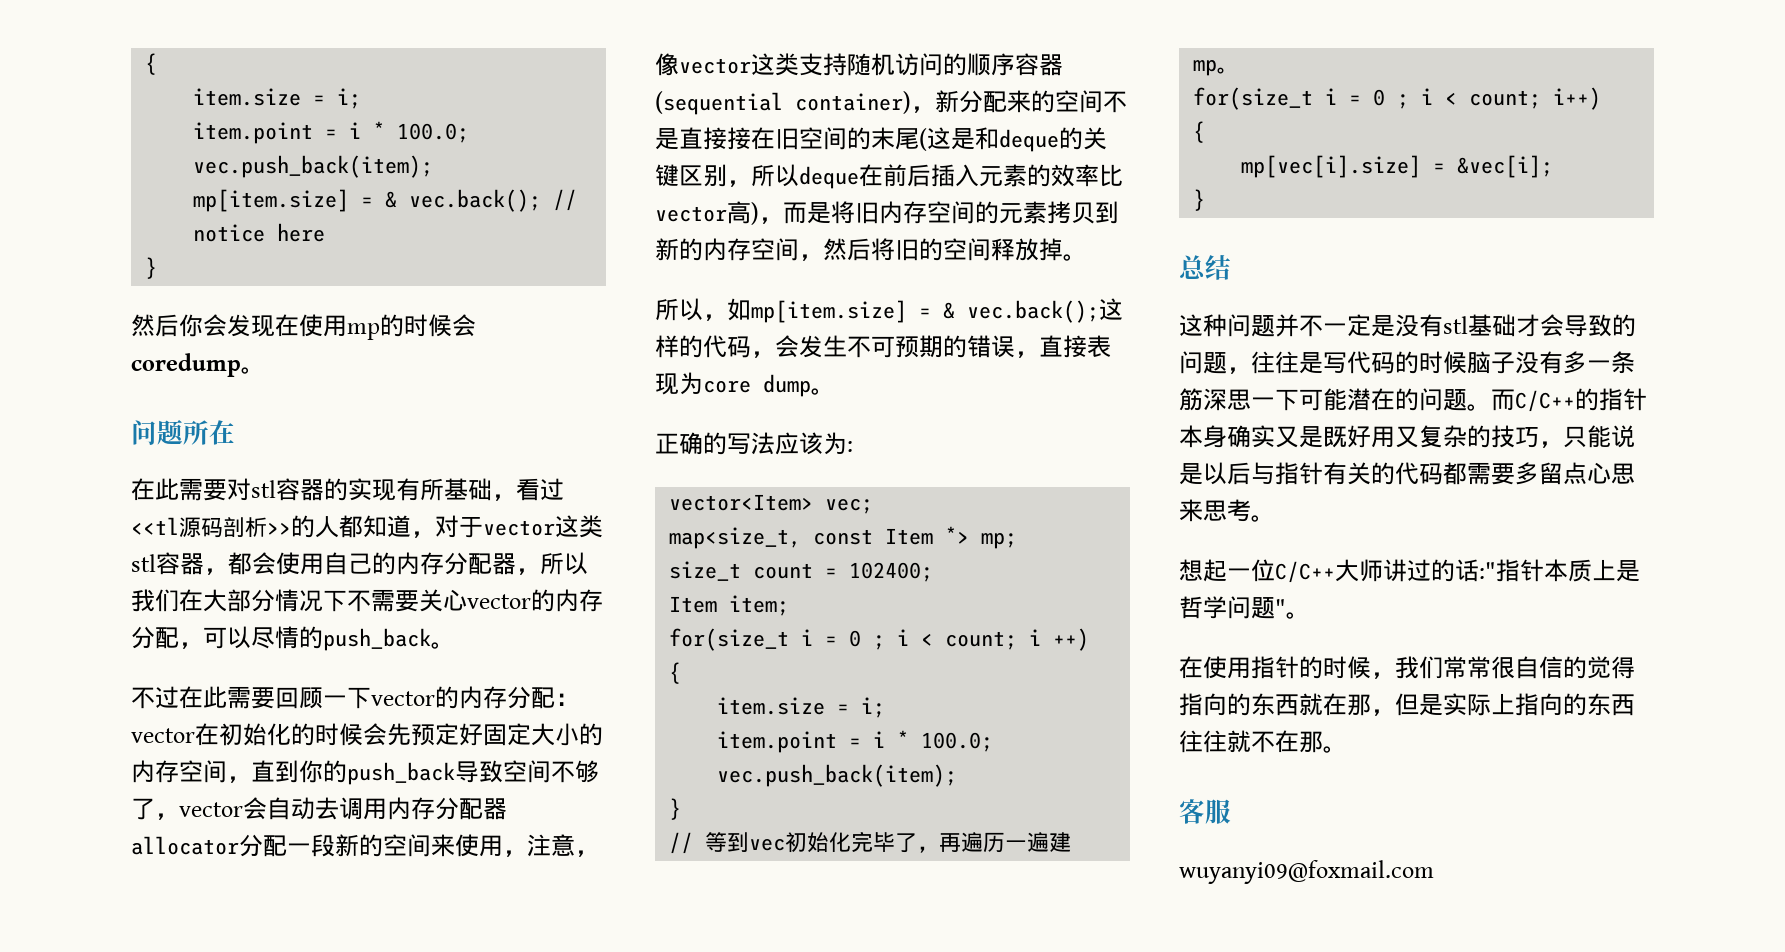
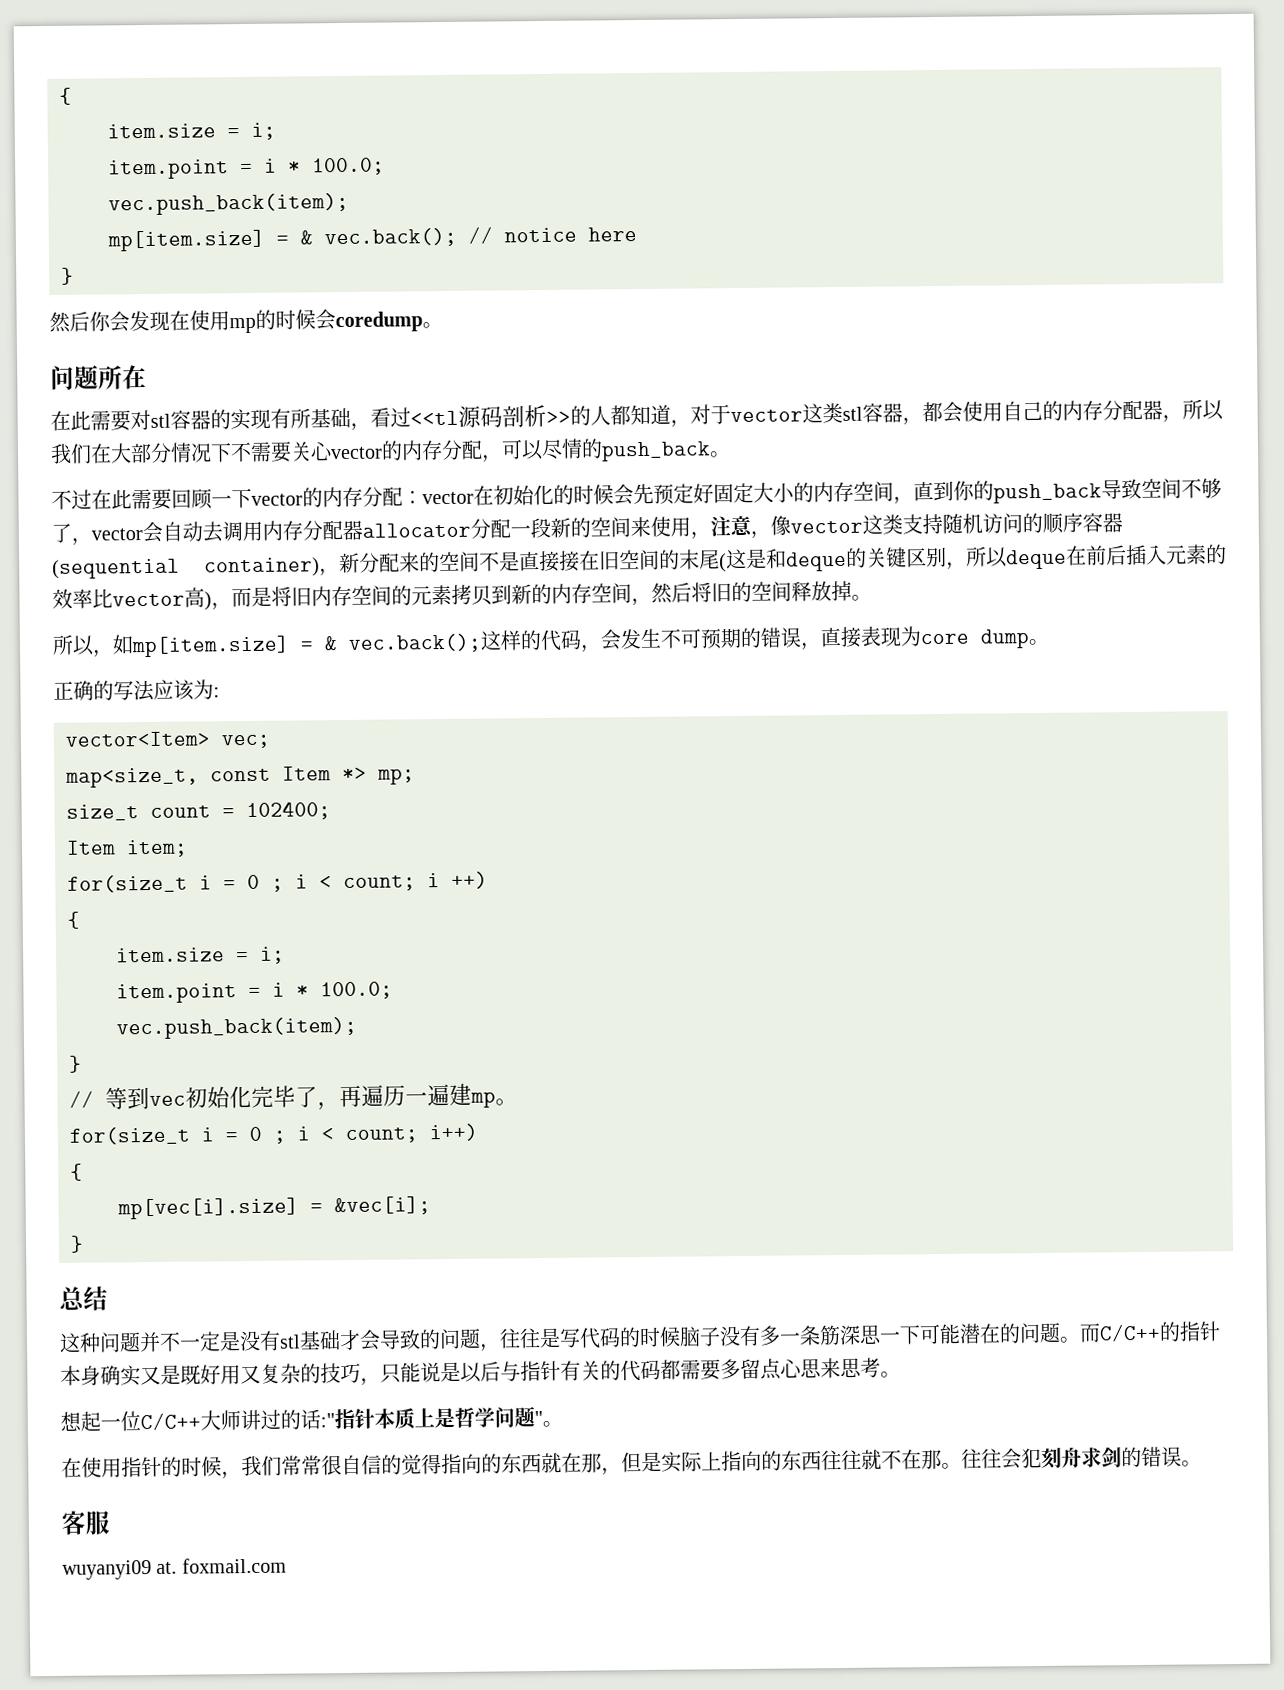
- 在使用指针的时候，我们常常很自信的觉得指向的东西就在那，但是实际上指向的东西往往就不在那。
+ 在使用指针的时候，我们常常很自信的觉得指向的东西就在那，但是实际上指向的东西往往就不在那。往往会犯刻舟求剑的错误。
  客服
- wuyanyi09@foxmail.com
+ wuyanyi09 at. foxmail.com

